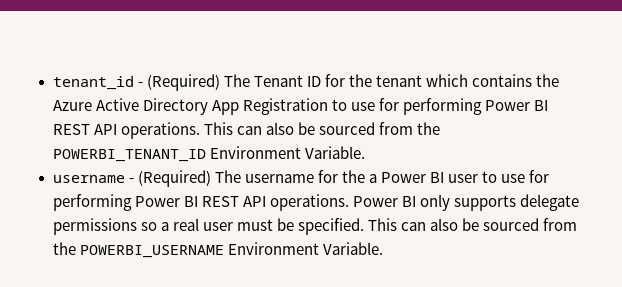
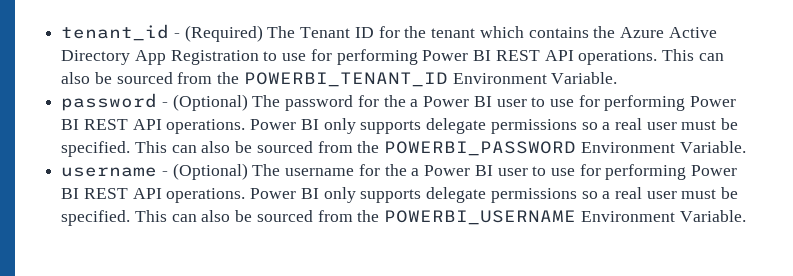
+ password - (Optional) The password for the a Power BI user to use for performing Power BI REST API operations. Power BI only supports delegate permissions so a real user must be specified. This can also be sourced from the POWERBI_PASSWORD Environment Variable.
- username - (Required) The username for the a Power BI user to use for performing Power BI REST API operations.
+ username - (Optional) The username for the a Power BI user to use for performing Power BI REST API operations.

